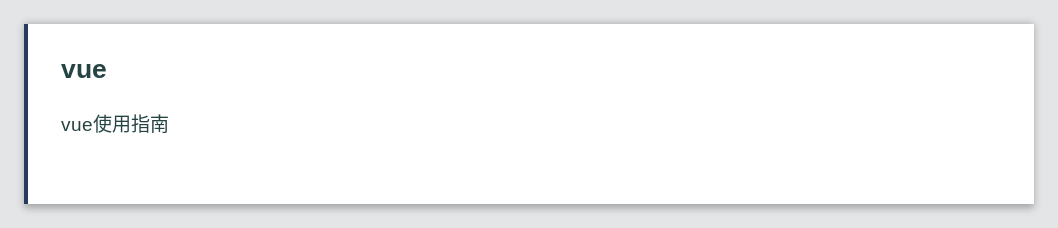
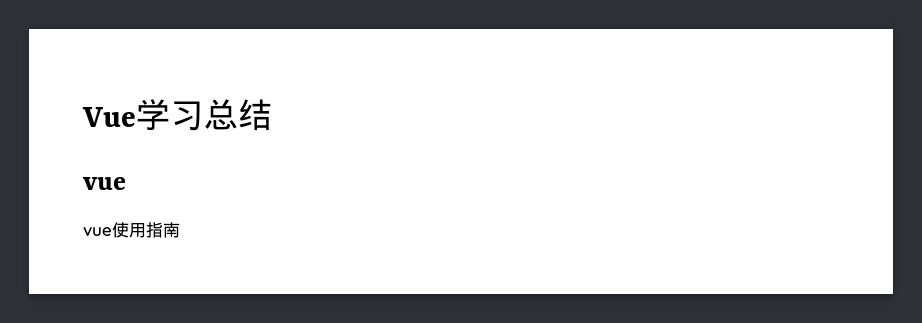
+ Vue学习总结

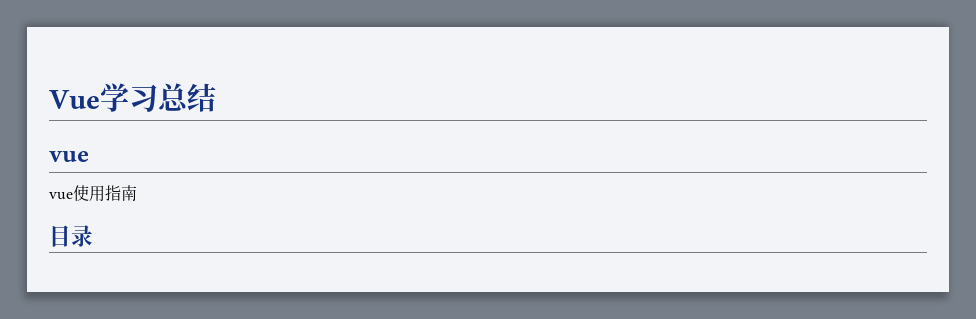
+ 目录

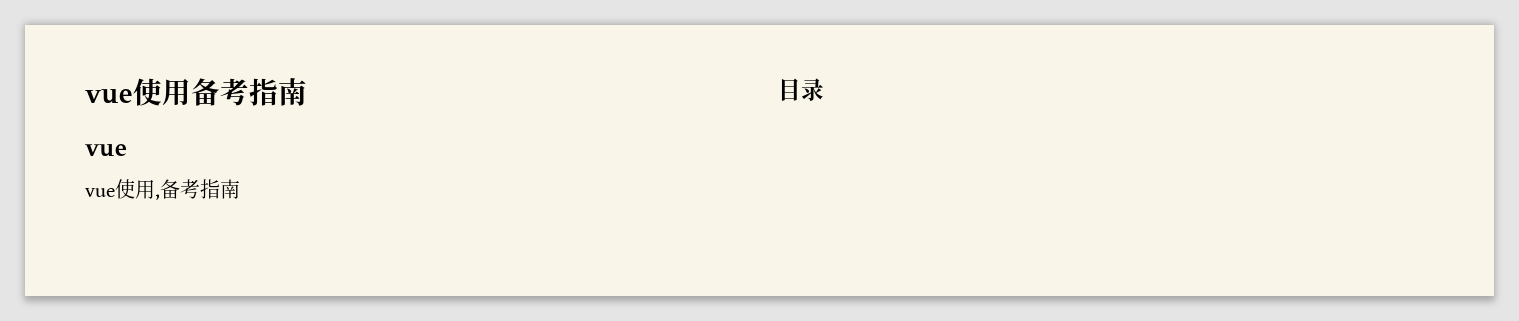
- Vue学习总结
+ vue使用备考指南
- vue使用指南
+ vue使用,备考指南

